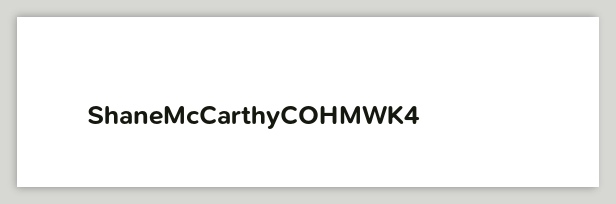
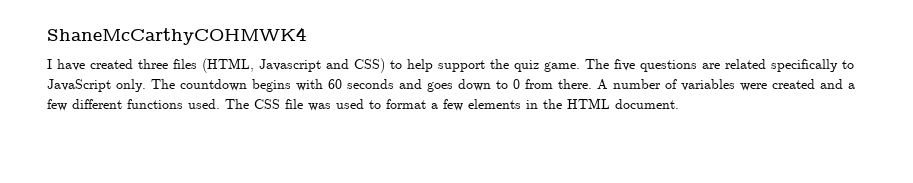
+ I have created three files (HTML, Javascript and CSS) to help support the quiz game. The five questions are related specifically to JavaScript only. The countdown begins with 60 seconds and goes down to 0 from there. A number of variables were created and a few different functions used. The CSS file was used to format a few elements in the HTML document.

